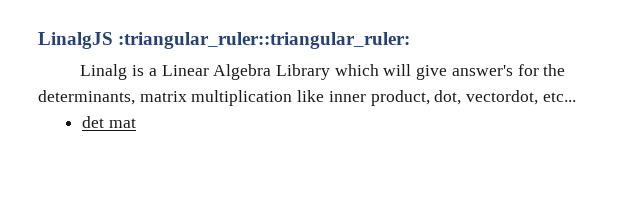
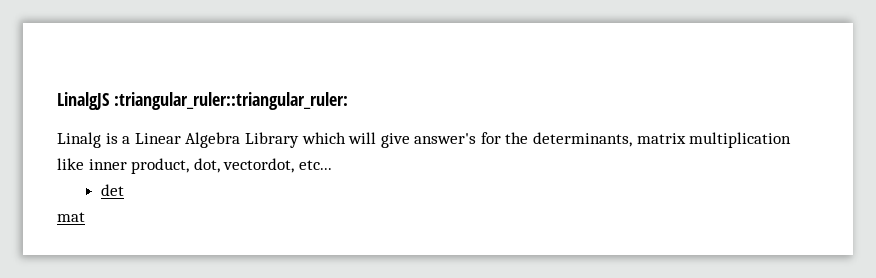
- det mat
+ det
+ mat

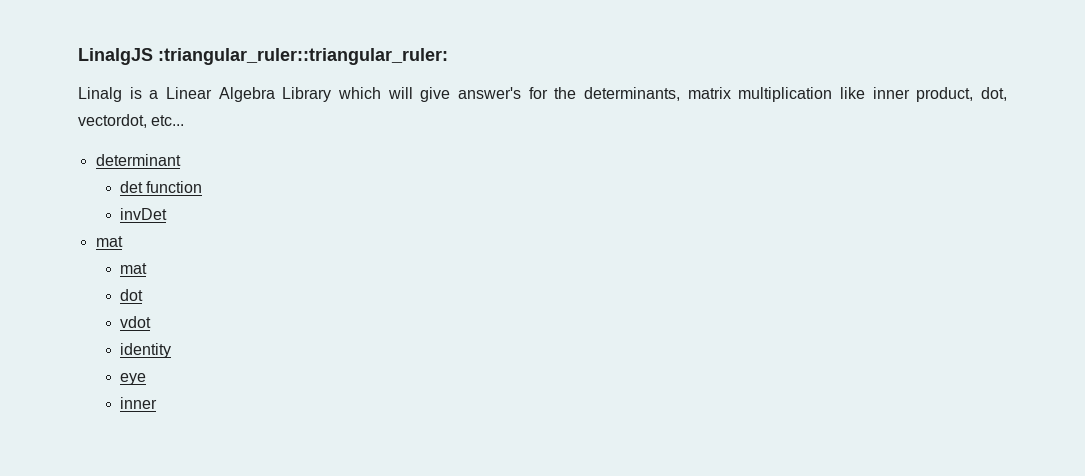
+ determinant
- det
+ det function
+ invDet
  mat
+ mat
+ dot
+ vdot
+ identity
+ eye
+ inner

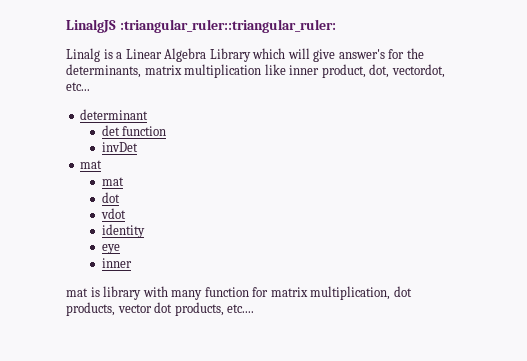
+ mat is library with many function for matrix multiplication, dot products, vector dot products, etc....

